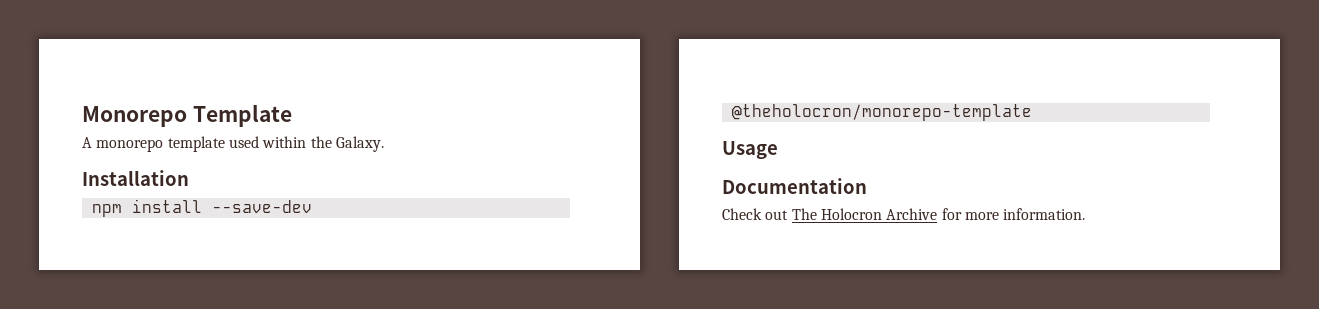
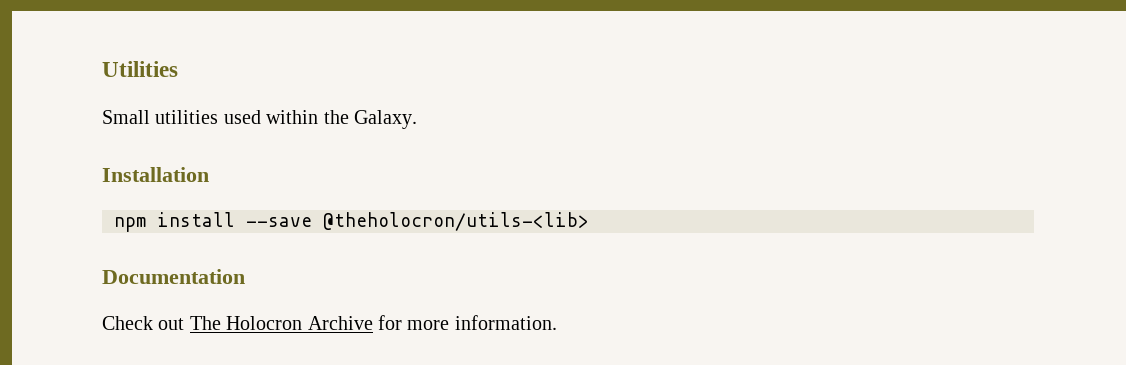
- Monorepo Template
- A monorepo template used within the Galaxy.
+ Utilities
+ Small utilities used within the Galaxy.
- npm install --save-dev @theholocron/monorepo-template
- Usage
+ npm install --save @theholocron/utils-<lib>

